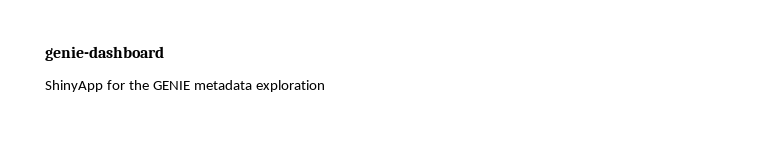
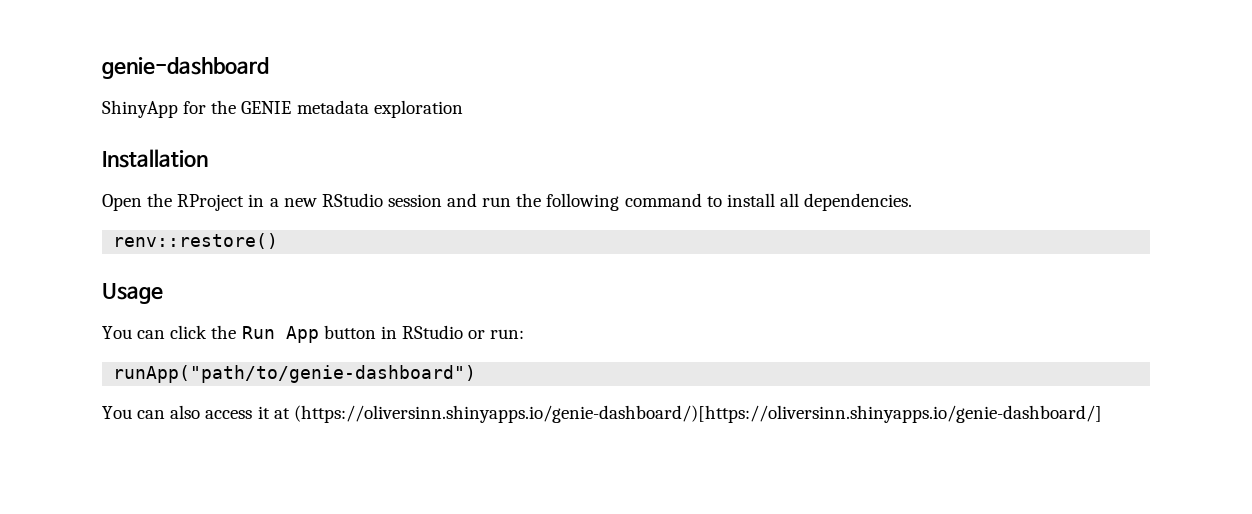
+ Installation
+ Open the RProject in a new RStudio session and run the following command to install all dependencies.
+ renv::restore()
+ Usage
+ You can click the Run App button in RStudio or run:
+ runApp("path/to/genie-dashboard")
+ You can also access it at (https://oliversinn.shinyapps.io/genie-dashboard/)[https://oliversinn.shinyapps.io/genie-dashboard/]

